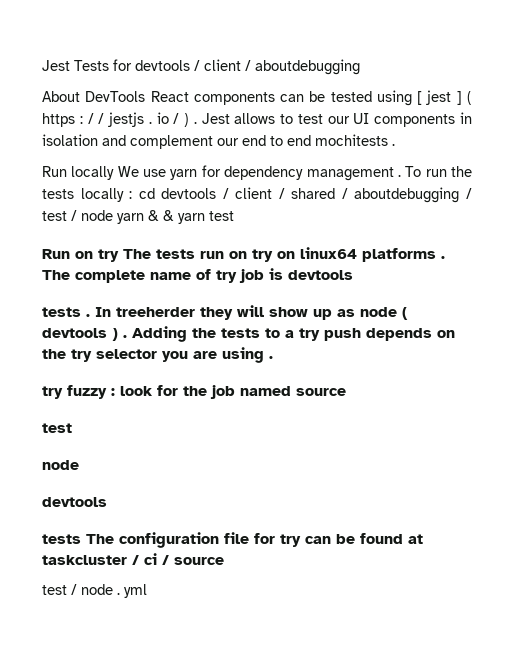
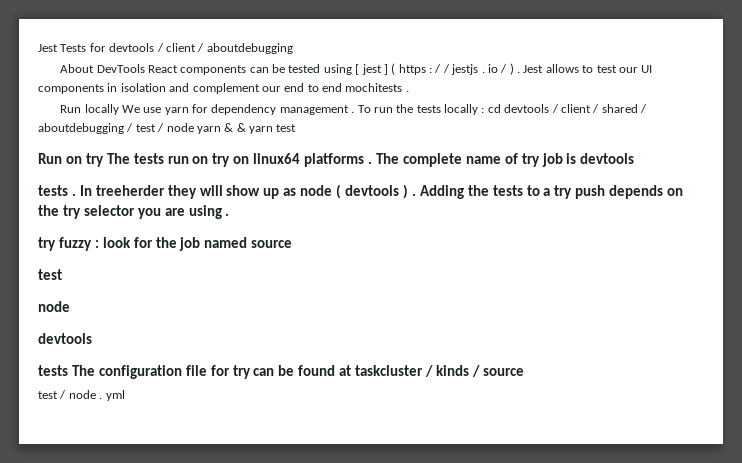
- tests The configuration file for try can be found at taskcluster / ci / source
+ tests The configuration file for try can be found at taskcluster / kinds / source

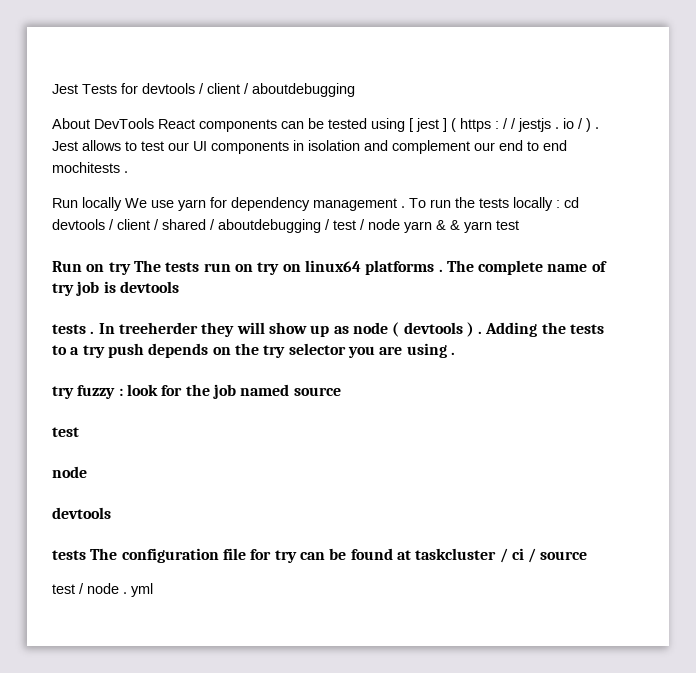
- tests The configuration file for try can be found at taskcluster / kinds / source
+ tests The configuration file for try can be found at taskcluster / ci / source

